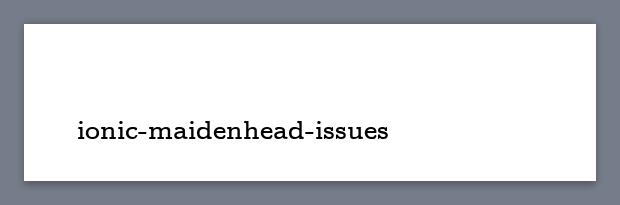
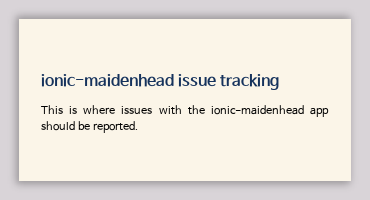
- ionic-maidenhead-issues
+ ionic-maidenhead issue tracking
+ This is where issues with the ionic-maidenhead app should be reported.

